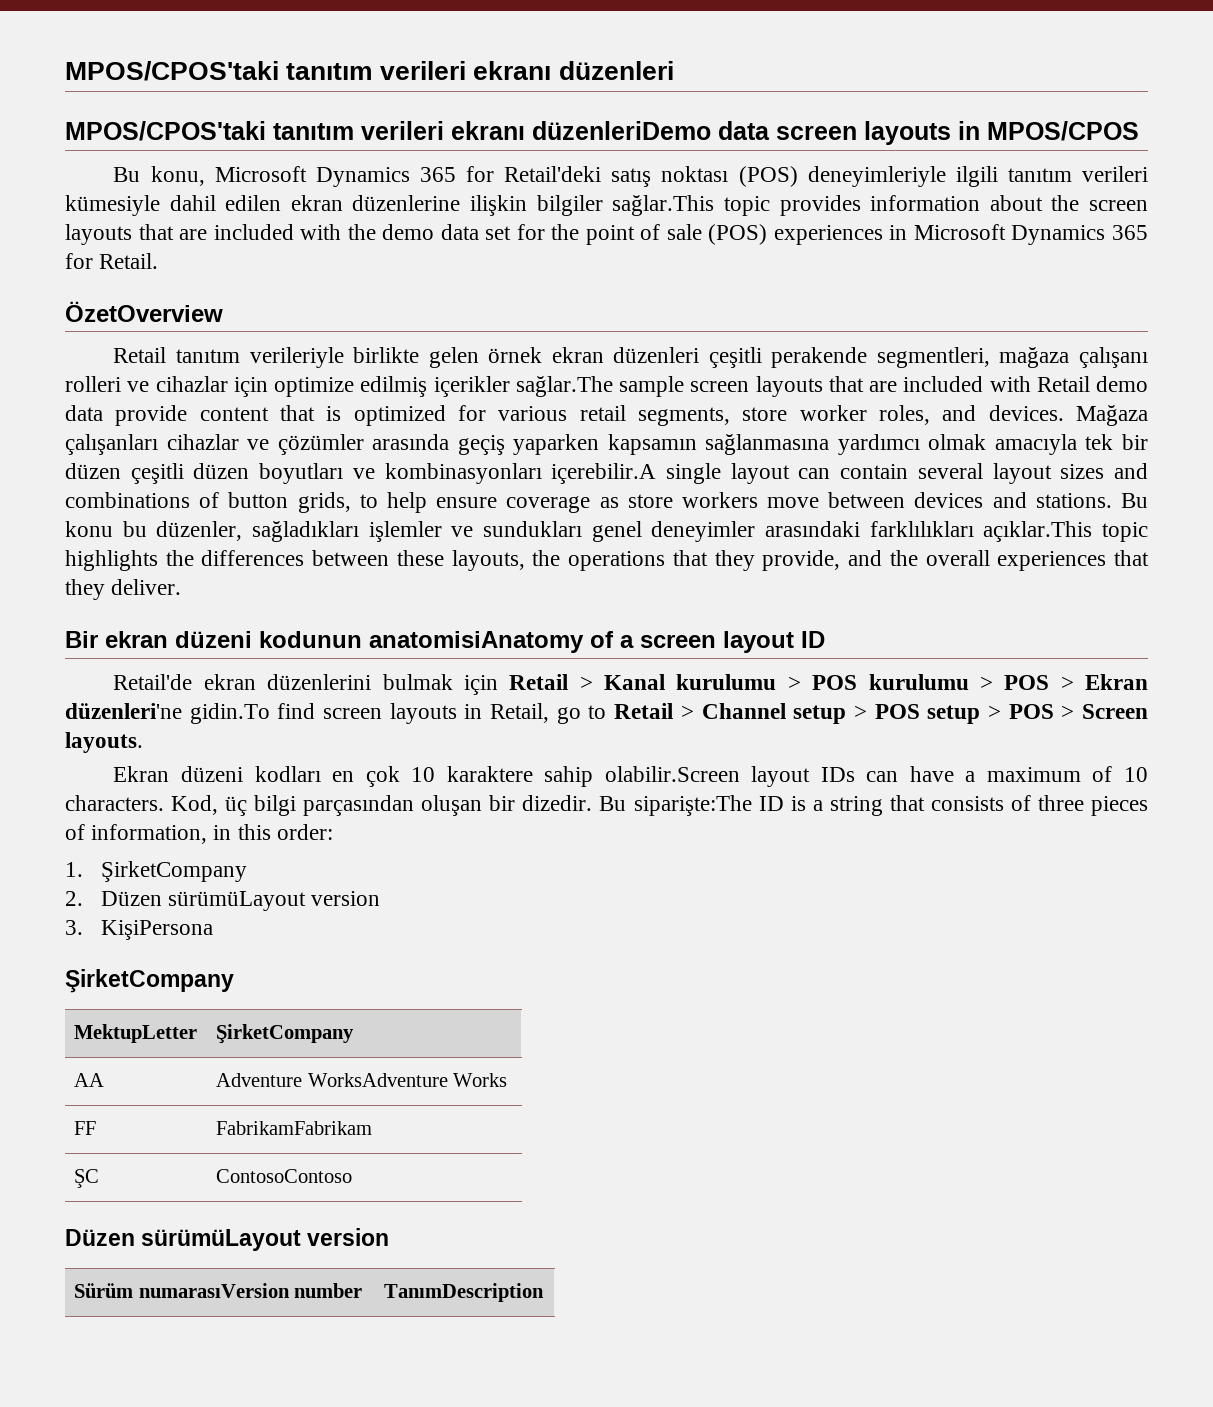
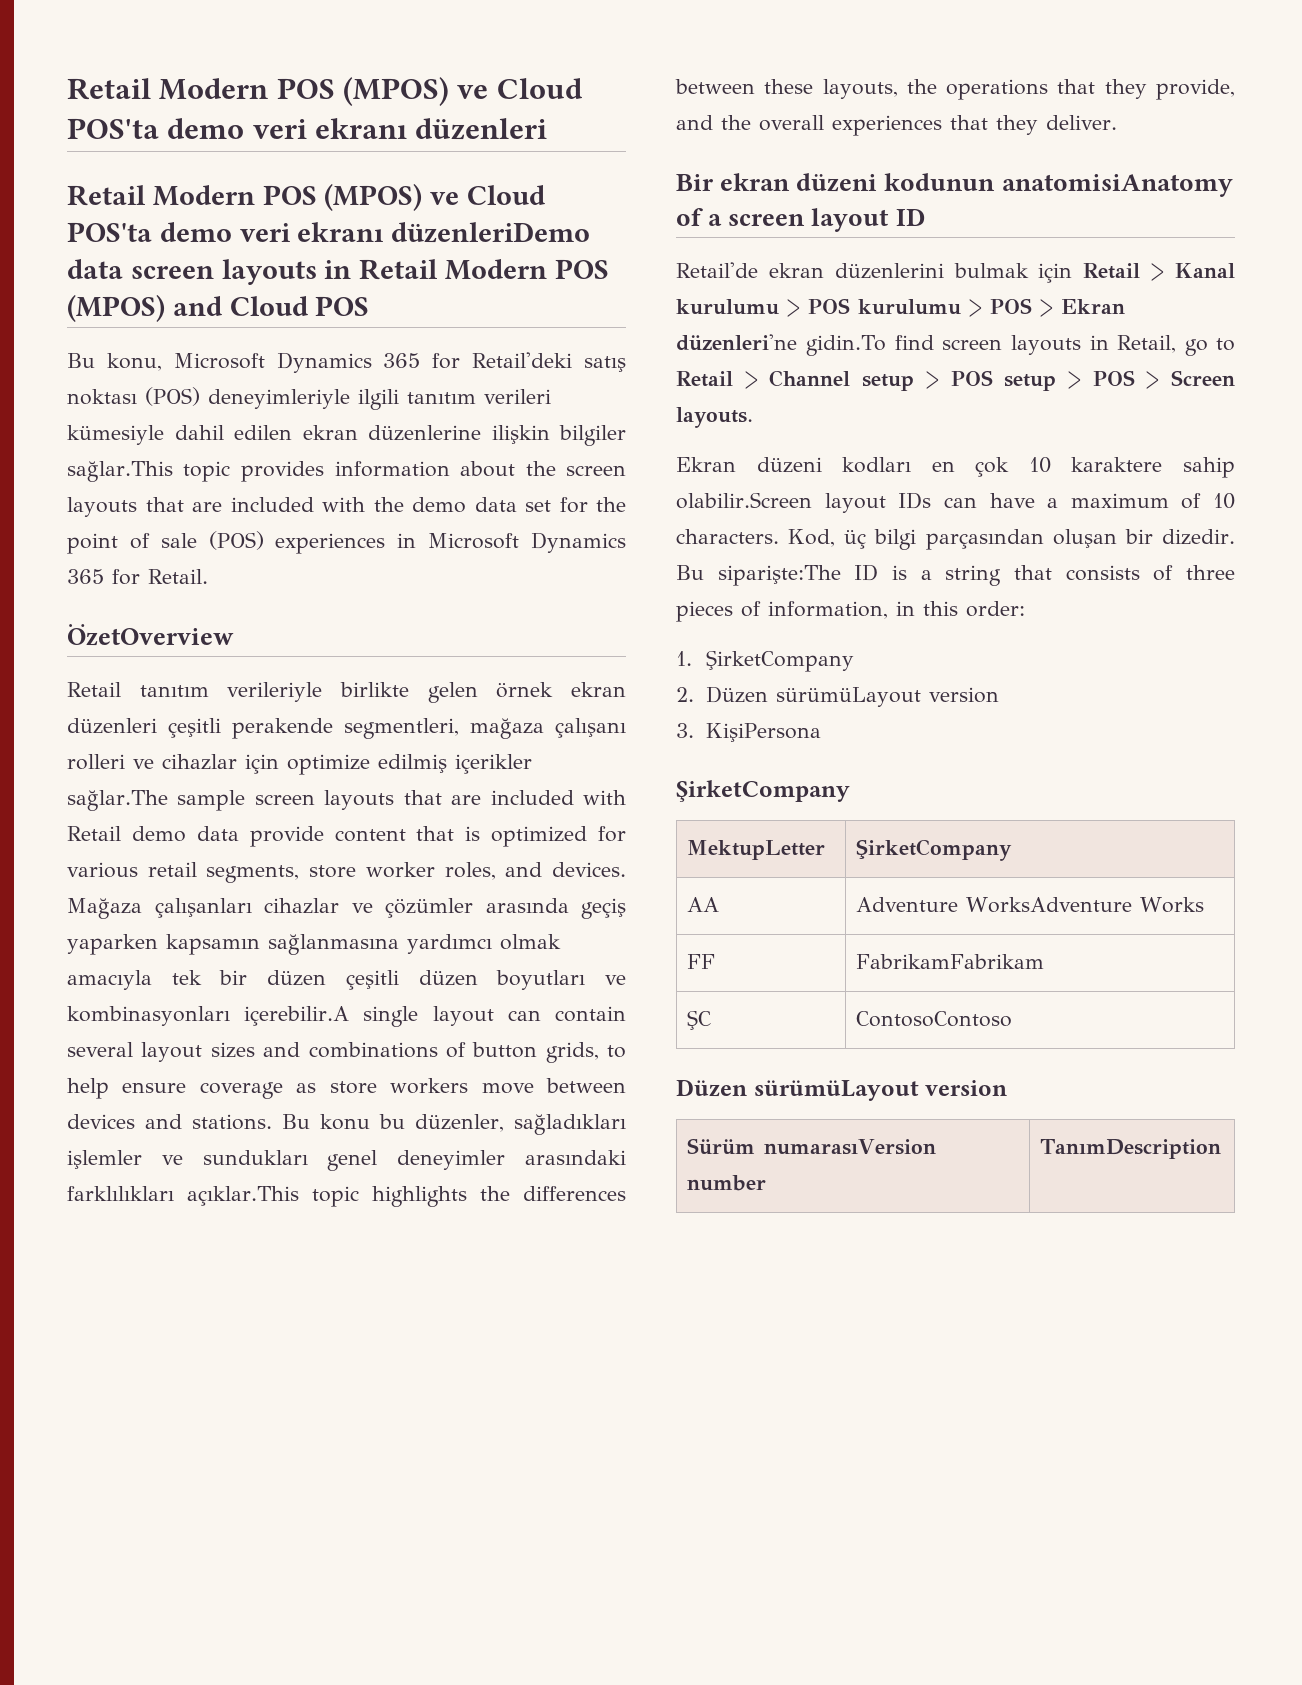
- MPOS/CPOS'taki tanıtım verileri ekranı düzenleri
- MPOS/CPOS'taki tanıtım verileri ekranı düzenleriDemo data screen layouts in MPOS/CPOS
+ Retail Modern POS (MPOS) ve Cloud POS'ta demo veri ekranı düzenleri
+ Retail Modern POS (MPOS) ve Cloud POS'ta demo veri ekranı düzenleriDemo data screen layouts in Retail Modern POS (MPOS) and Cloud POS

